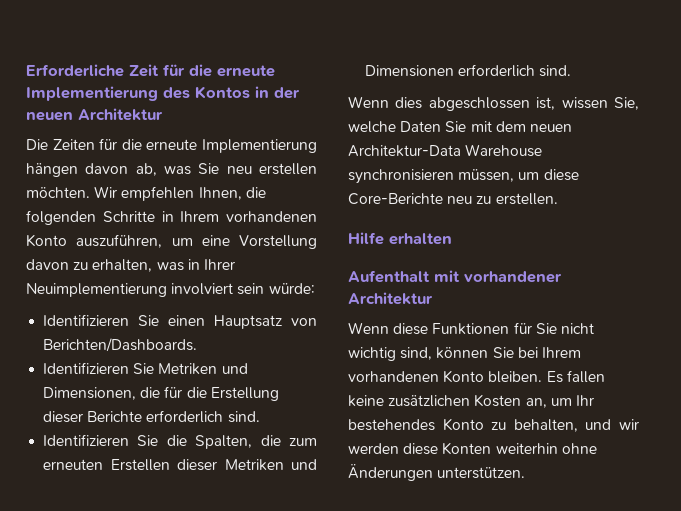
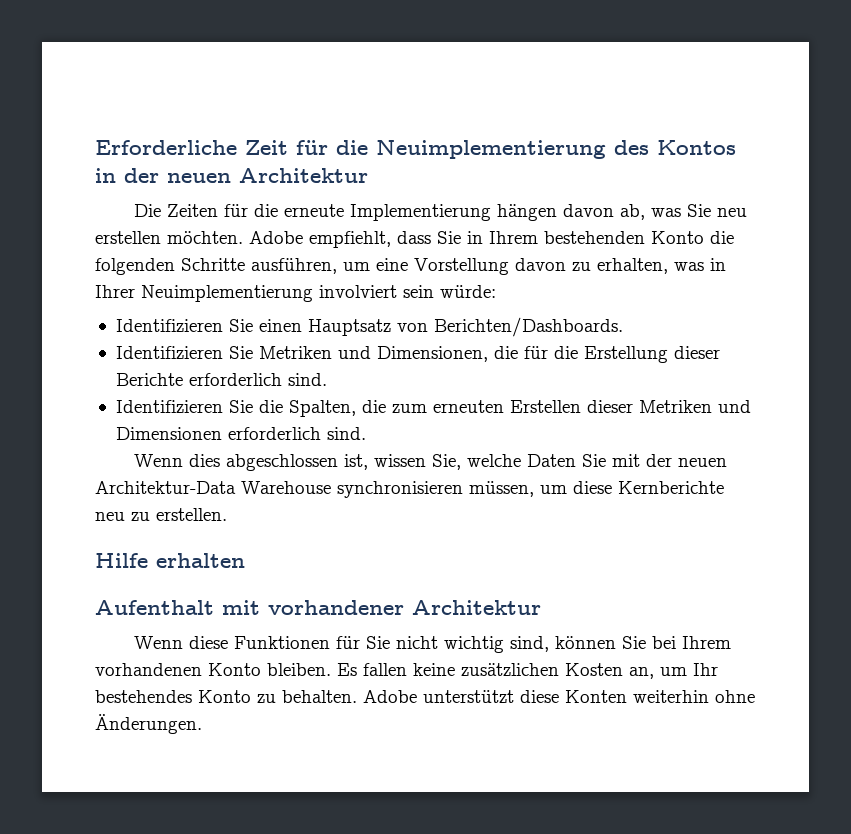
- Erforderliche Zeit für die erneute Implementierung des Kontos in der neuen Architektur
+ Erforderliche Zeit für die Neuimplementierung des Kontos in der neuen Architektur
- Wir empfehlen Ihnen, die folgenden Schritte in Ihrem vorhandenen Konto auszuführen, um eine Vorstellung davon zu erhalten, was in Ihrer Neuimplementierung involviert sein würde:
+ Adobe empfiehlt, dass Sie in Ihrem bestehenden Konto die folgenden Schritte ausführen, um eine Vorstellung davon zu erhalten, was in Ihrer Neuimplementierung involviert sein würde:
- Wenn dies abgeschlossen ist, wissen Sie, welche Daten Sie mit dem neuen Architektur-Data Warehouse synchronisieren müssen, um diese Core-Berichte neu zu erstellen.
+ Wenn dies abgeschlossen ist, wissen Sie, welche Daten Sie mit der neuen Architektur-Data Warehouse synchronisieren müssen, um diese Kernberichte neu zu erstellen.
- Es fallen keine zusätzlichen Kosten an, um Ihr bestehendes Konto zu behalten, und wir werden diese Konten weiterhin ohne Änderungen unterstützen.
+ Es fallen keine zusätzlichen Kosten an, um Ihr bestehendes Konto zu behalten. Adobe unterstützt diese Konten weiterhin ohne Änderungen.

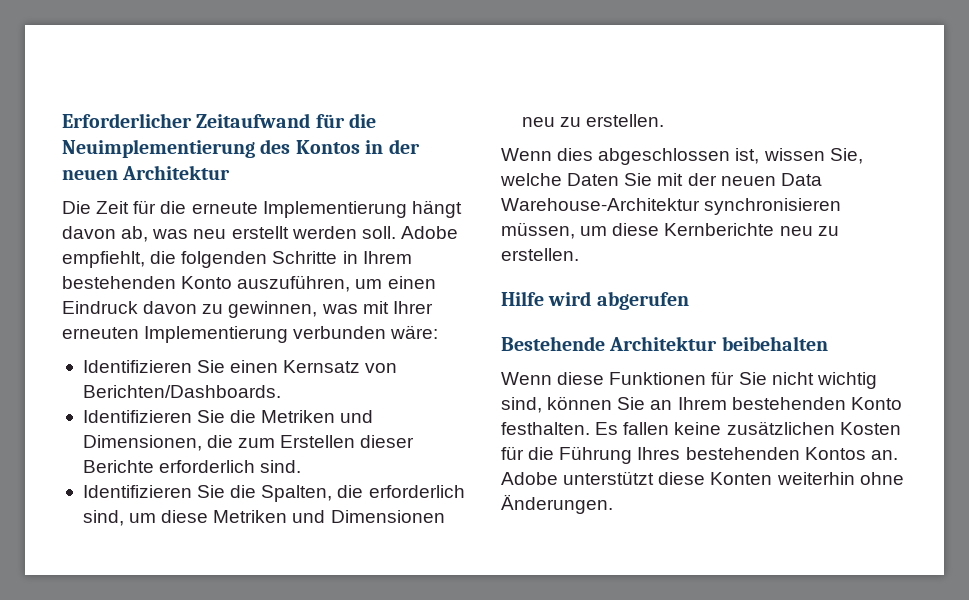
- Erforderliche Zeit für die Neuimplementierung des Kontos in der neuen Architektur
+ Erforderlicher Zeitaufwand für die Neuimplementierung des Kontos in der neuen Architektur
- Die Zeiten für die erneute Implementierung hängen davon ab, was Sie neu erstellen möchten. Adobe empfiehlt, dass Sie in Ihrem bestehenden Konto die folgenden Schritte ausführen, um eine Vorstellung davon zu erhalten, was in Ihrer Neuimplementierung involviert sein würde:
+ Die Zeit für die erneute Implementierung hängt davon ab, was neu erstellt werden soll. Adobe empfiehlt, die folgenden Schritte in Ihrem bestehenden Konto auszuführen, um einen Eindruck davon zu gewinnen, was mit Ihrer erneuten Implementierung verbunden wäre:
- Identifizieren Sie einen Hauptsatz von Berichten/Dashboards.
+ Identifizieren Sie einen Kernsatz von Berichten/Dashboards.
- Identifizieren Sie Metriken und Dimensionen, die für die Erstellung dieser Berichte erforderlich sind.
+ Identifizieren Sie die Metriken und Dimensionen, die zum Erstellen dieser Berichte erforderlich sind.
- Identifizieren Sie die Spalten, die zum erneuten Erstellen dieser Metriken und Dimensionen erforderlich sind.
+ Identifizieren Sie die Spalten, die erforderlich sind, um diese Metriken und Dimensionen neu zu erstellen.
- Wenn dies abgeschlossen ist, wissen Sie, welche Daten Sie mit der neuen Architektur-Data Warehouse synchronisieren müssen, um diese Kernberichte neu zu erstellen.
+ Wenn dies abgeschlossen ist, wissen Sie, welche Daten Sie mit der neuen Data Warehouse-Architektur synchronisieren müssen, um diese Kernberichte neu zu erstellen.
- Hilfe erhalten
- Aufenthalt mit vorhandener Architektur
+ Hilfe wird abgerufen
+ Bestehende Architektur beibehalten
- Wenn diese Funktionen für Sie nicht wichtig sind, können Sie bei Ihrem vorhandenen Konto bleiben.
+ Wenn diese Funktionen für Sie nicht wichtig sind, können Sie an Ihrem bestehenden Konto festhalten.
- Es fallen keine zusätzlichen Kosten an, um Ihr bestehendes Konto zu behalten.
+ Es fallen keine zusätzlichen Kosten für die Führung Ihres bestehenden Kontos an.

